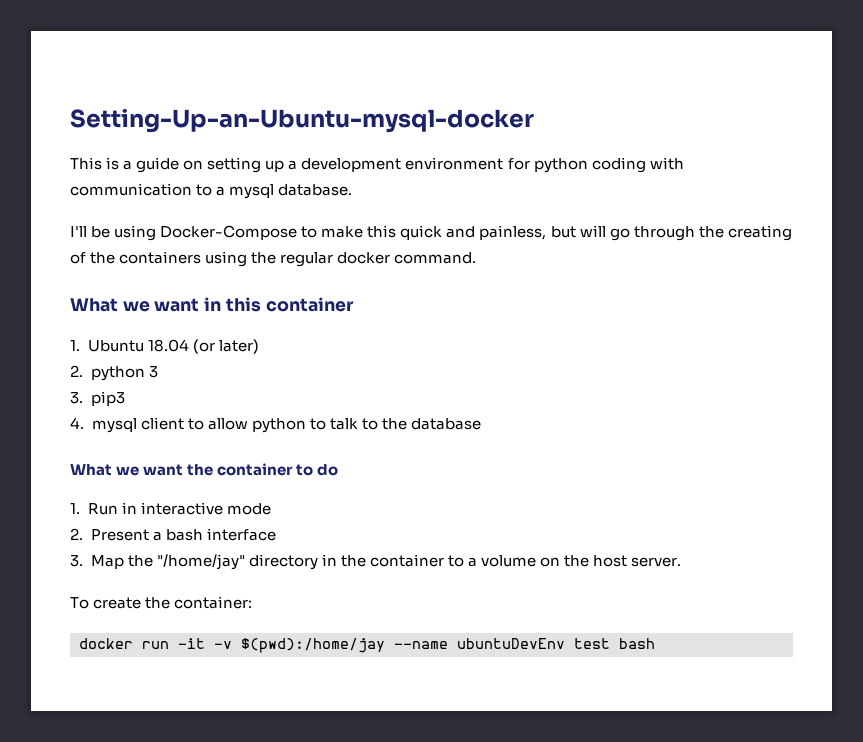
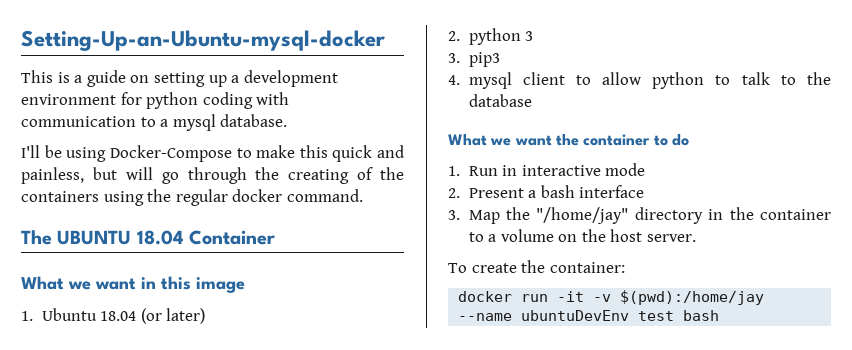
+ The UBUNTU 18.04 Container
- What we want in this container
+ What we want in this image

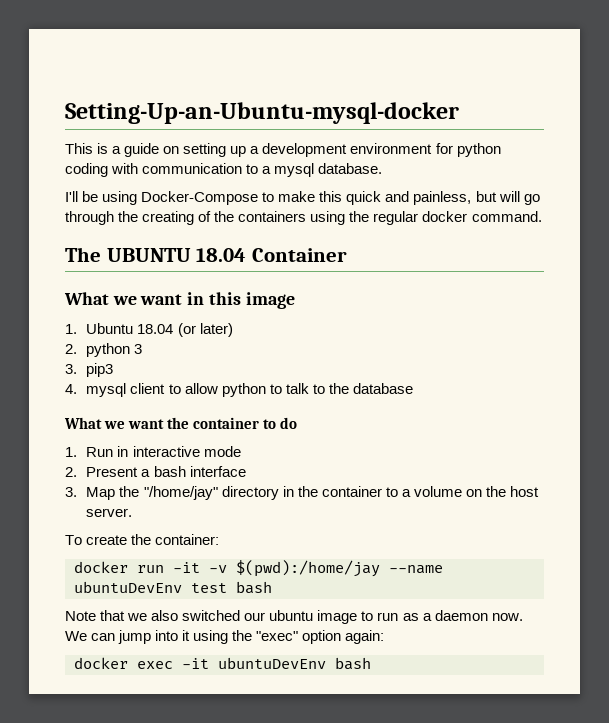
+ Note that we also switched our ubuntu image to run as a daemon now. We can jump into it using the "exec" option again:
+ docker exec -it ubuntuDevEnv bash

